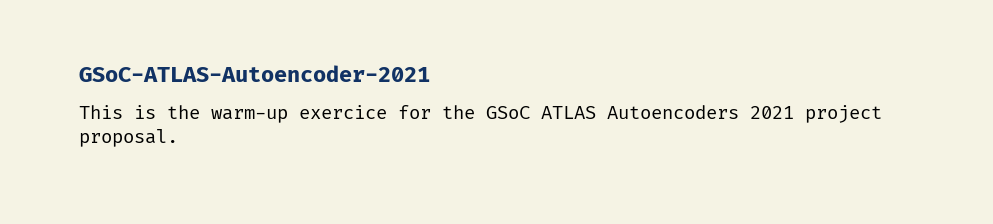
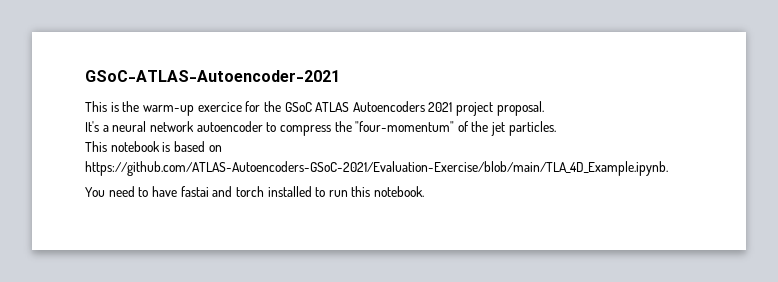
+ It's a neural network autoencoder to compress the "four-momentum" of the jet particles.
+ This notebook is based on https://github.com/ATLAS-Autoencoders-GSoC-2021/Evaluation-Exercise/blob/main/TLA_4D_Example.ipynb.
+ You need to have fastai and torch installed to run this notebook.

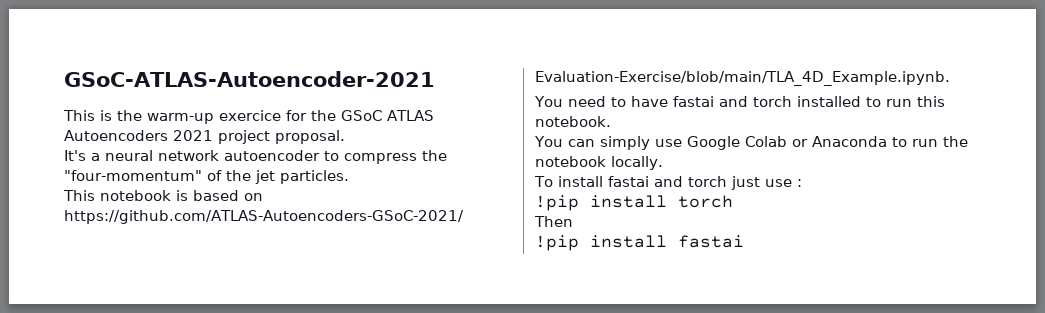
+ You can simply use Google Colab or Anaconda to run the notebook locally.
+ To install fastai and torch just use :
+ !pip install torch
+ Then
+ !pip install fastai

